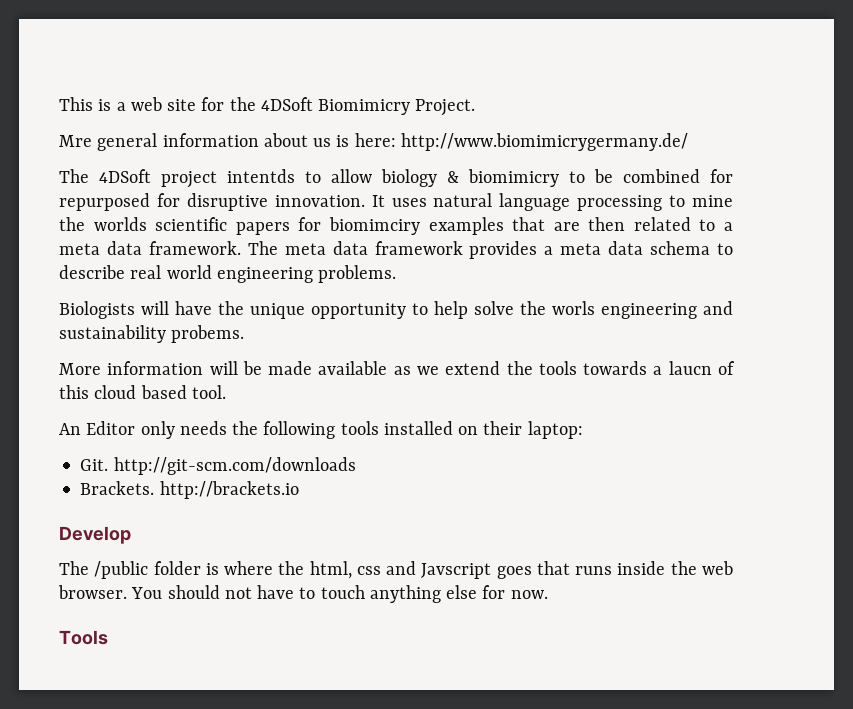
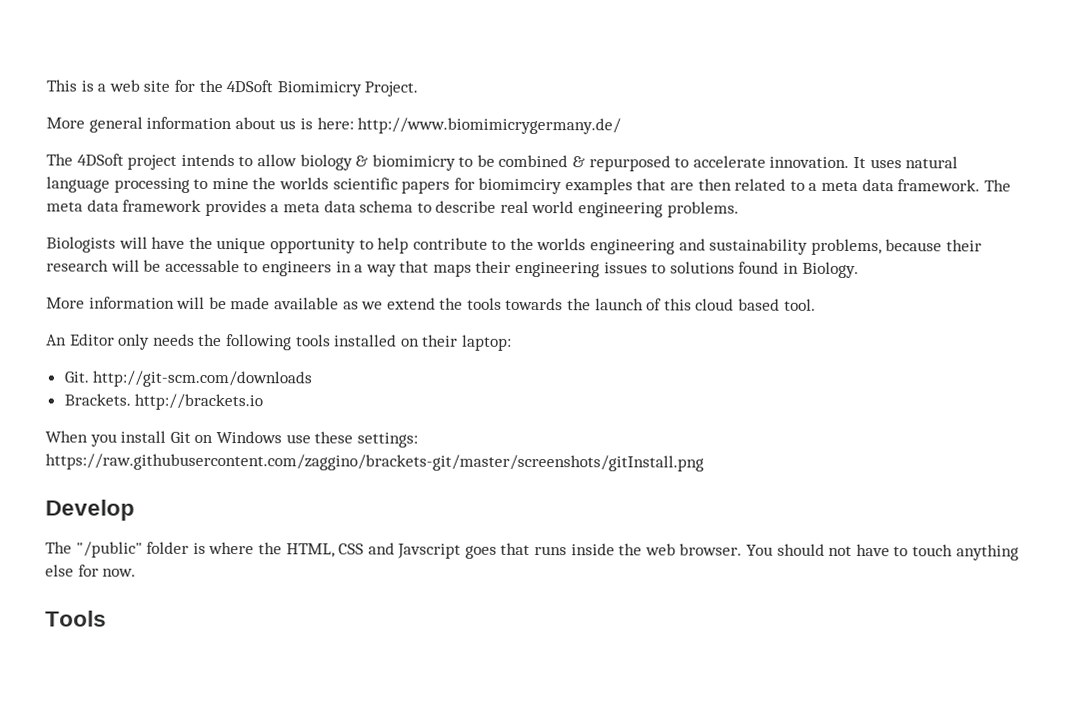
- Mre general information about us is here: http://www.biomimicrygermany.de/
+ More general information about us is here: http://www.biomimicrygermany.de/
- The 4DSoft project intentds to allow biology & biomimicry to be combined for repurposed for disruptive innovation.
+ The 4DSoft project intends to allow biology & biomimicry to be combined & repurposed to accelerate innovation.
- Biologists will have the unique opportunity to help solve the worls engineering and sustainability probems.
+ Biologists will have the unique opportunity to help contribute to the worlds engineering and sustainability problems, because their research will be accessable to engineers in a way that maps their engineering issues to solutions found in Biology.
- More information will be made available as we extend the tools towards a laucn of this cloud based tool.
+ More information will be made available as we extend the tools towards the launch of this cloud based tool.
+ When you install Git on Windows use these settings: https://raw.githubusercontent.com/zaggino/brackets-git/master/screenshots/gitInstall.png
- The /public folder is where the html, css and Javscript goes that runs inside the web browser.
+ The "/public" folder is where the HTML, CSS and Javscript goes that runs inside the web browser.

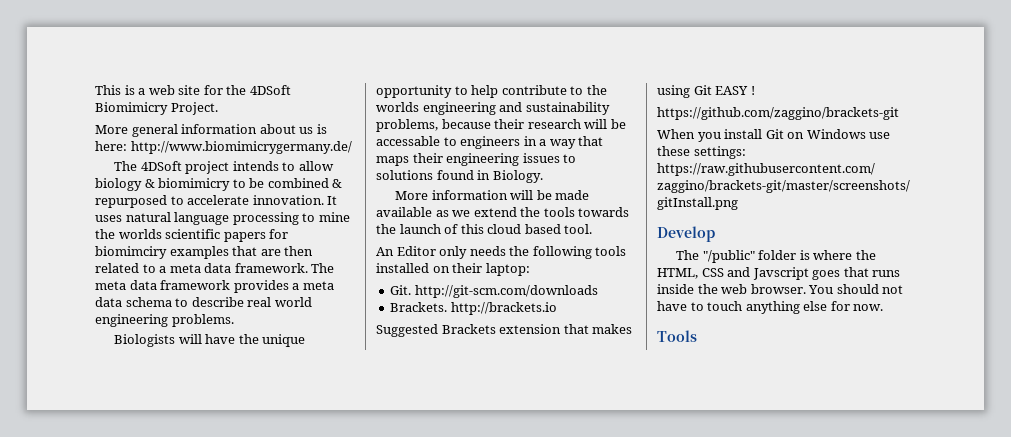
+ Suggested Brackets extension that makes using Git EASY !
+ https://github.com/zaggino/brackets-git

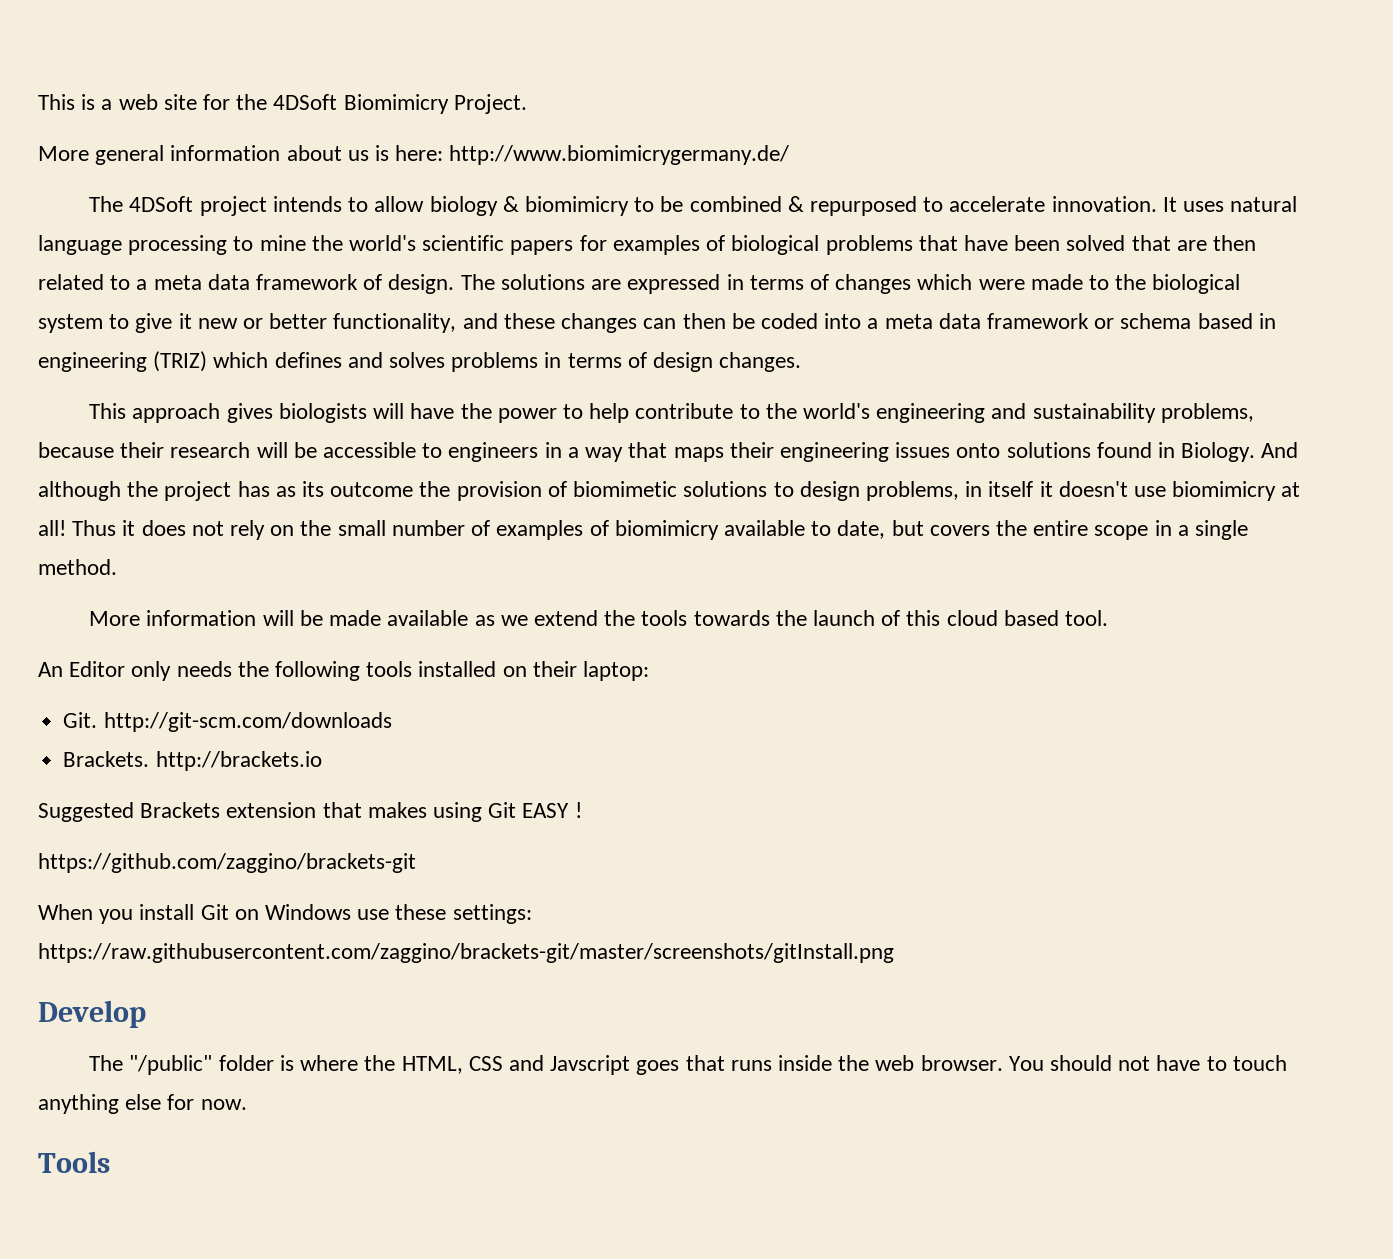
- It uses natural language processing to mine the worlds scientific papers for biomimciry examples that are then related to a meta data framework. The meta data framework provides a meta data schema to describe real world engineering problems.
- Biologists will have the unique opportunity to help contribute to the worlds engineering and sustainability problems, because their research will be accessable to engineers in a way that maps their engineering issues to solutions found in Biology.
+ It uses natural language processing to mine the world's scientific papers for examples of biological problems that have been solved that are then related to a meta data framework of design. The solutions are expressed in terms of changes which were made to the biological system to give it new or better functionality, and these changes can then be coded into a meta data framework or schema based in engineering (TRIZ) which defines and solves problems in terms of design changes.
+ This approach gives biologists will have the power to help contribute to the world's engineering and sustainability problems, because their research will be accessible to engineers in a way that maps their engineering issues onto solutions found in Biology. And although the project has as its outcome the provision of biomimetic solutions to design problems, in itself it doesn't use biomimicry at all! Thus it does not rely on the small number of examples of biomimicry available to date, but covers the entire scope in a single method.

